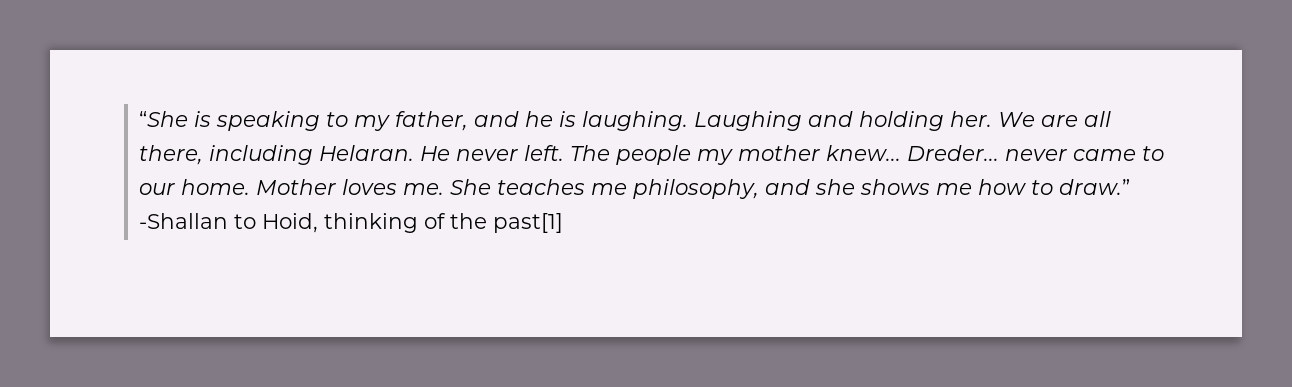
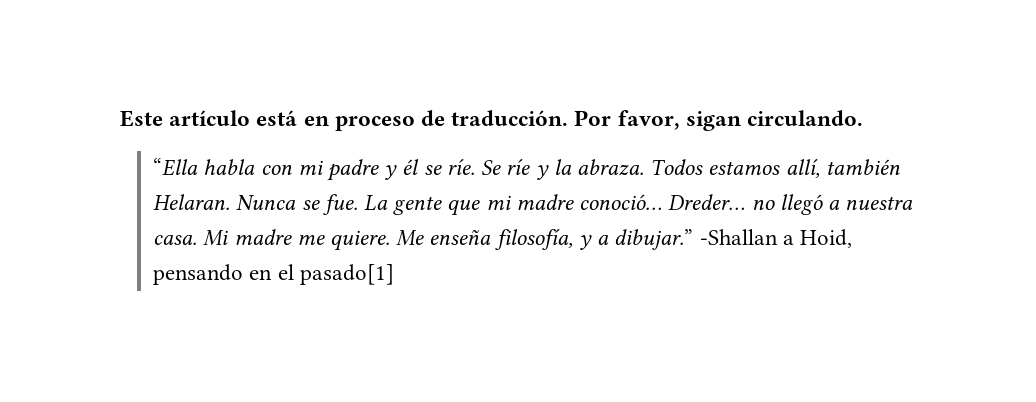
- “She is speaking to my father, and he is laughing. Laughing and holding her. We are all there, including Helaran. He never left. The people my mother knew... Dreder... never came to our home. Mother loves me. She teaches me philosophy, and she shows me how to draw.” -Shallan to Hoid, thinking of the past[1]
+ Este artículo está en proceso de traducción. Por favor, sigan circulando.
+ “Ella habla con mi padre y él se ríe. Se ríe y la abraza. Todos estamos allí, también Helaran. Nunca se fue. La gente que mi madre conoció… Dreder… no llegó a nuestra casa. Mi madre me quiere. Me enseña filosofía, y a dibujar.” -Shallan a Hoid, pensando en el pasado[1]

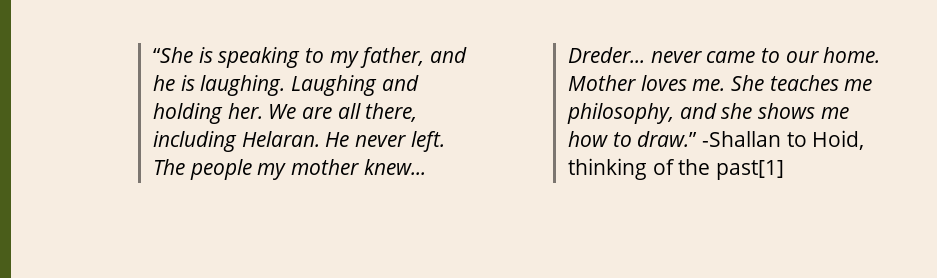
- Este artículo está en proceso de traducción. Por favor, sigan circulando.
- “Ella habla con mi padre y él se ríe. Se ríe y la abraza. Todos estamos allí, también Helaran. Nunca se fue. La gente que mi madre conoció… Dreder… no llegó a nuestra casa. Mi madre me quiere. Me enseña filosofía, y a dibujar.” -Shallan a Hoid, pensando en el pasado[1]
+ “She is speaking to my father, and he is laughing. Laughing and holding her. We are all there, including Helaran. He never left. The people my mother knew... Dreder... never came to our home. Mother loves me. She teaches me philosophy, and she shows me how to draw.” -Shallan to Hoid, thinking of the past[1]

